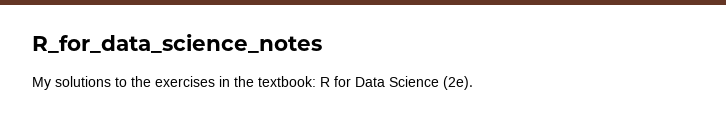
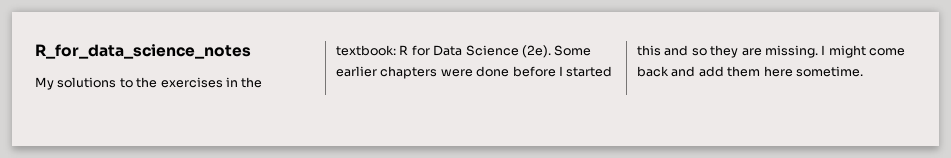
+ Some earlier chapters were done before I started this and so they are missing. I might come back and add them here sometime.

